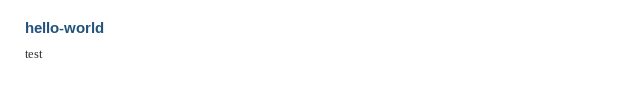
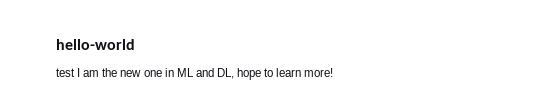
- test
+ test I am the new one in ML and DL, hope to learn more!

